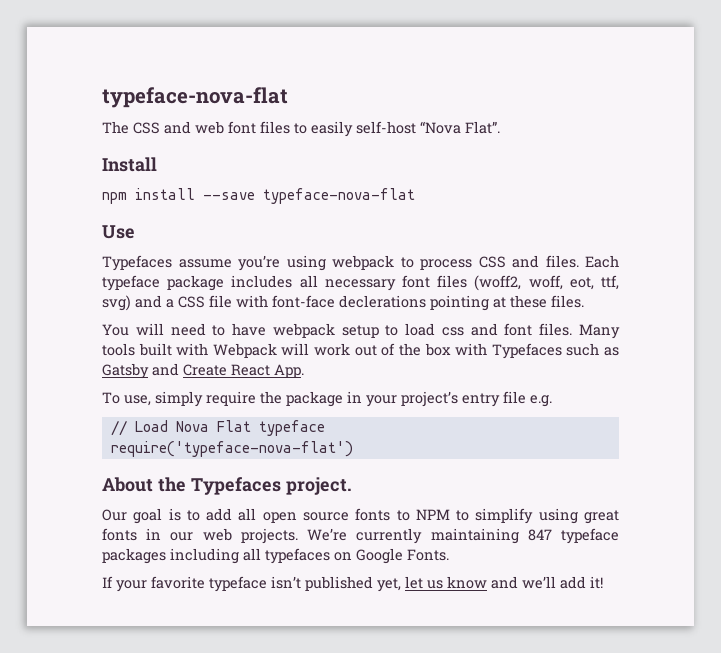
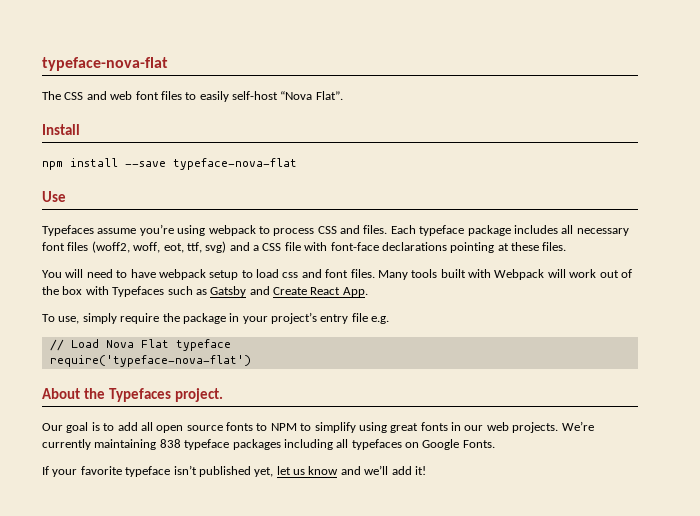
- Each typeface package includes all necessary font files (woff2, woff, eot, ttf, svg) and a CSS file with font-face declerations pointing at these files.
+ Each typeface package includes all necessary font files (woff2, woff, eot, ttf, svg) and a CSS file with font-face declarations pointing at these files.
- We’re currently maintaining 847 typeface packages including all typefaces on Google Fonts.
+ We’re currently maintaining 838 typeface packages including all typefaces on Google Fonts.

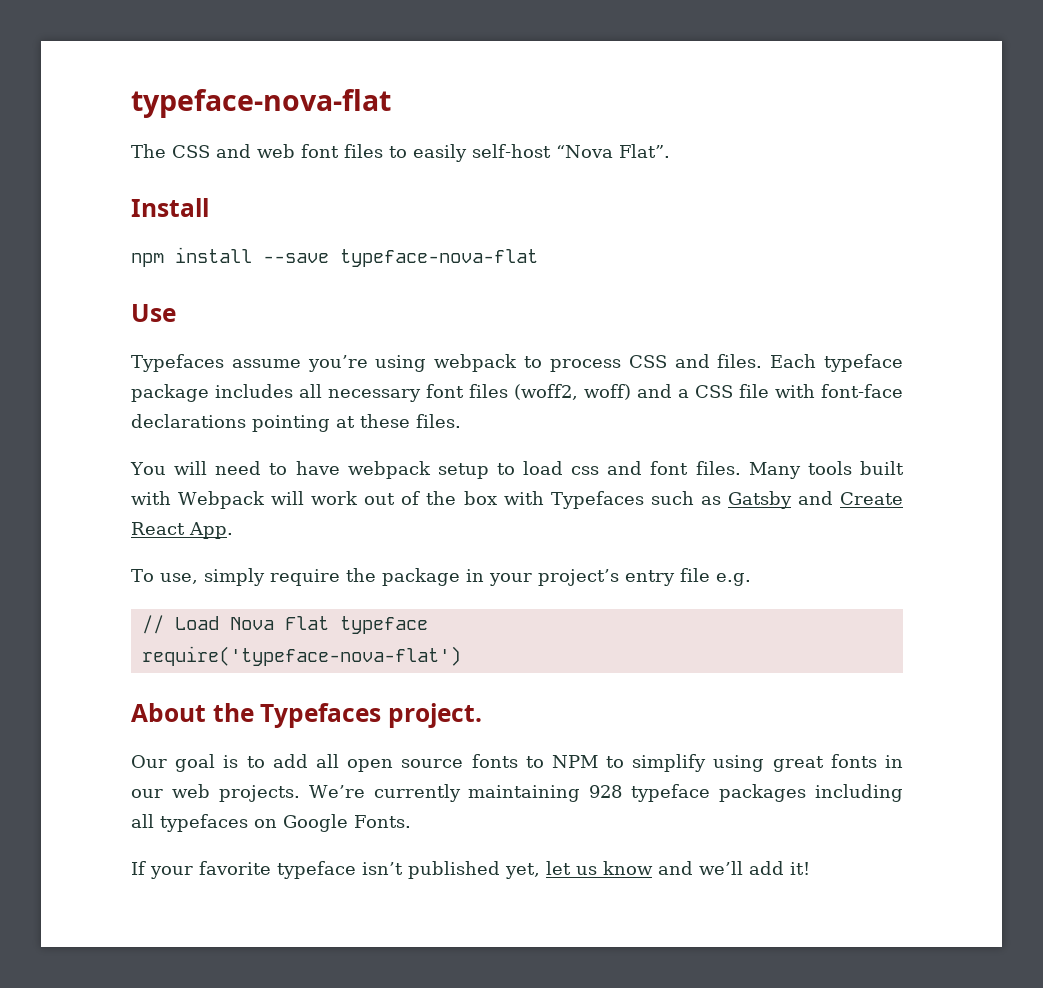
- Each typeface package includes all necessary font files (woff2, woff, eot, ttf, svg) and a CSS file with font-face declarations pointing at these files.
+ Each typeface package includes all necessary font files (woff2, woff) and a CSS file with font-face declarations pointing at these files.
- We’re currently maintaining 838 typeface packages including all typefaces on Google Fonts.
+ We’re currently maintaining 928 typeface packages including all typefaces on Google Fonts.

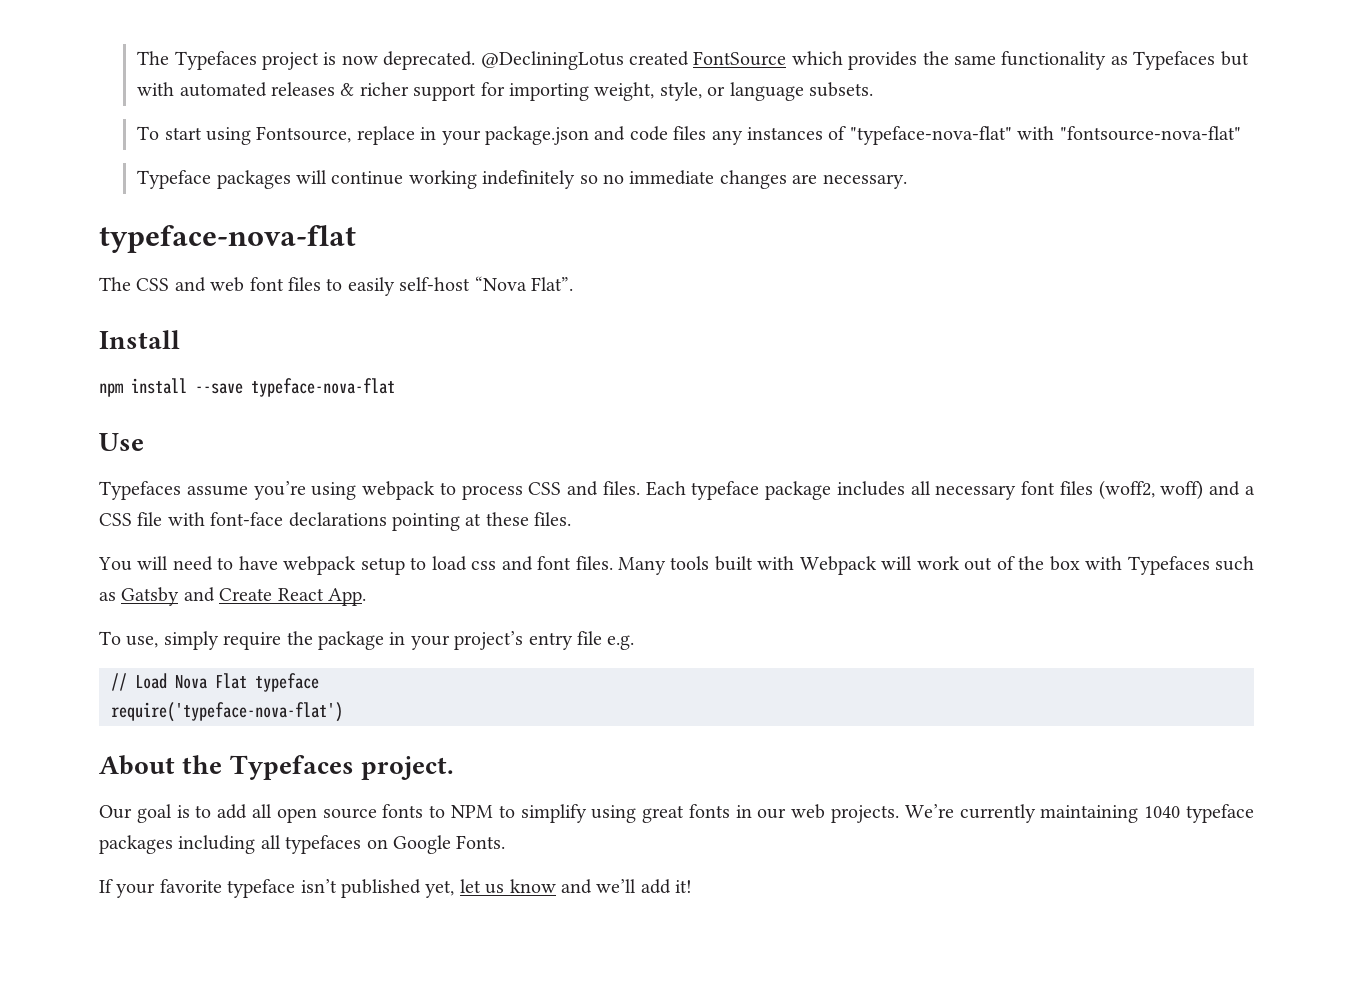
+ The Typefaces project is now deprecated. @DecliningLotus created FontSource which provides the same functionality as Typefaces but with automated releases & richer support for importing weight, style, or language subsets.
+ To start using Fontsource, replace in your package.json and code files any instances of "typeface-nova-flat" with "fontsource-nova-flat"
+ Typeface packages will continue working indefinitely so no immediate changes are necessary.
- We’re currently maintaining 928 typeface packages including all typefaces on Google Fonts.
+ We’re currently maintaining 1040 typeface packages including all typefaces on Google Fonts.

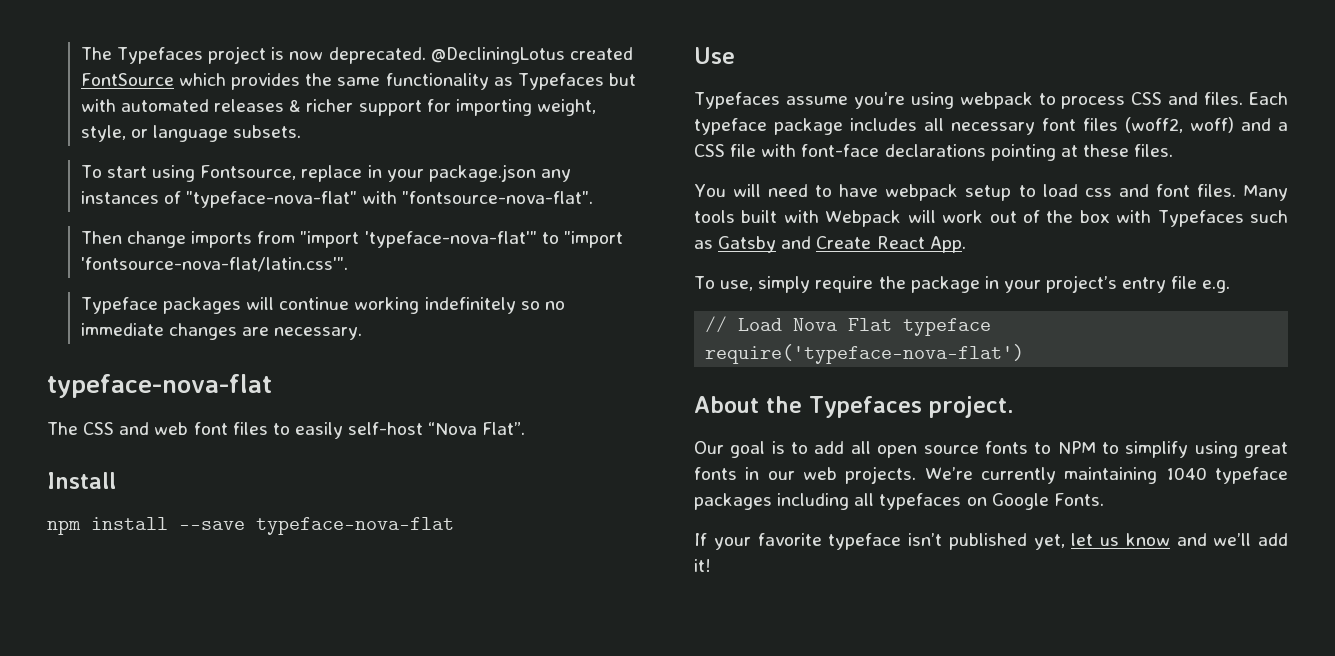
- To start using Fontsource, replace in your package.json and code files any instances of "typeface-nova-flat" with "fontsource-nova-flat"
+ To start using Fontsource, replace in your package.json any instances of "typeface-nova-flat" with "fontsource-nova-flat".
+ Then change imports from "import 'typeface-nova-flat'" to "import 'fontsource-nova-flat/latin.css'".

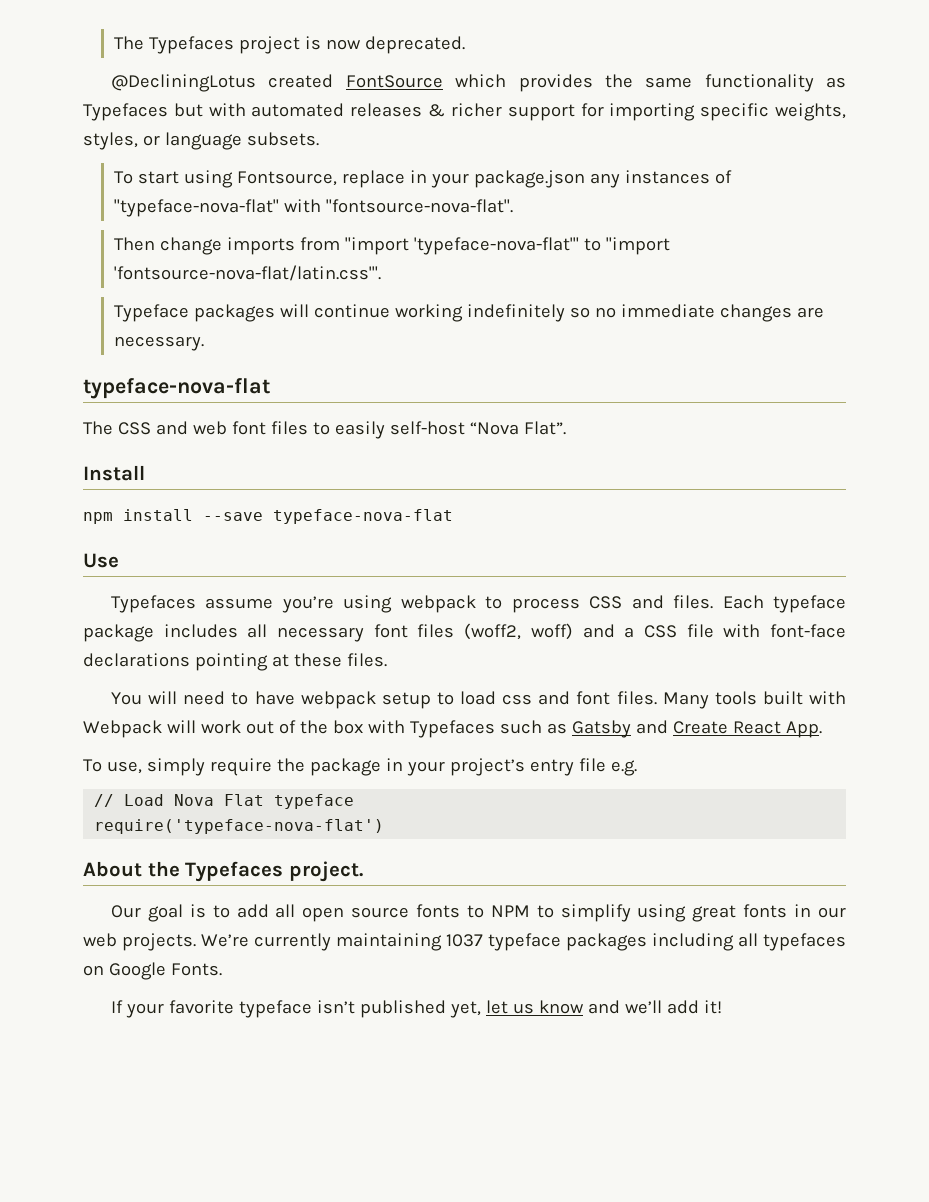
- The Typefaces project is now deprecated. @DecliningLotus created FontSource which provides the same functionality as Typefaces but with automated releases & richer support for importing weight, style, or language subsets.
+ The Typefaces project is now deprecated.
+ @DecliningLotus created FontSource which provides the same functionality as Typefaces but with automated releases & richer support for importing specific weights, styles, or language subsets.
- We’re currently maintaining 1040 typeface packages including all typefaces on Google Fonts.
+ We’re currently maintaining 1037 typeface packages including all typefaces on Google Fonts.

